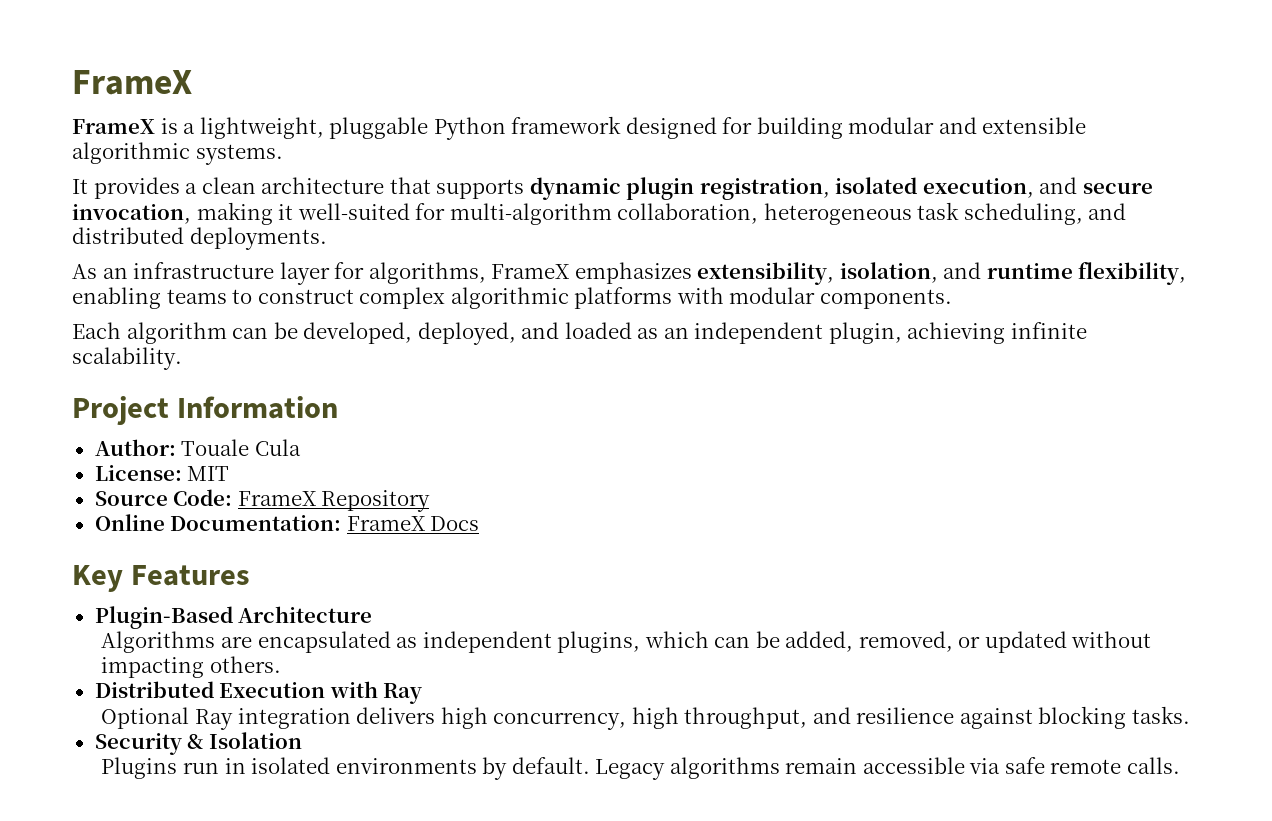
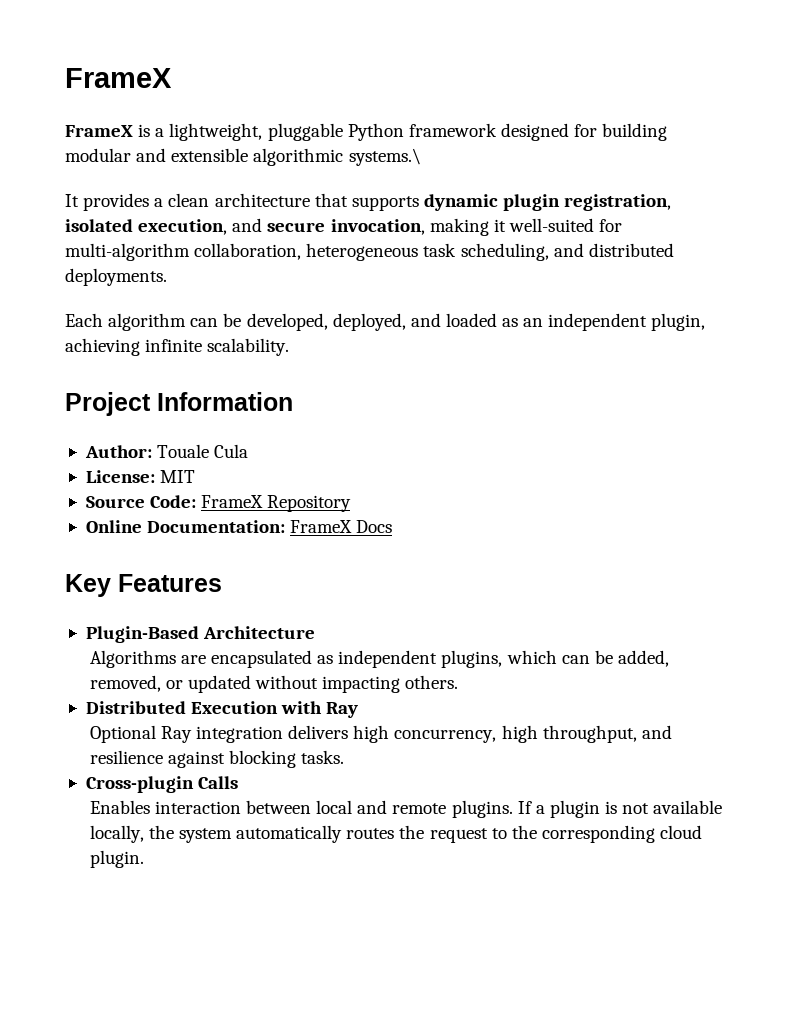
- FrameX is a lightweight, pluggable Python framework designed for building modular and extensible algorithmic systems.
+ FrameX is a lightweight, pluggable Python framework designed for building modular and extensible algorithmic systems.\
- As an infrastructure layer for algorithms, FrameX emphasizes extensibility, isolation, and runtime flexibility, enabling teams to construct complex algorithmic platforms with modular components.
- Security & Isolation
- Plugins run in isolated environments by default. Legacy algorithms remain accessible via safe remote calls.
+ Cross-plugin Calls
+ Enables interaction between local and remote plugins. If a plugin is not available locally, the system automatically routes the request to the corresponding cloud plugin.

